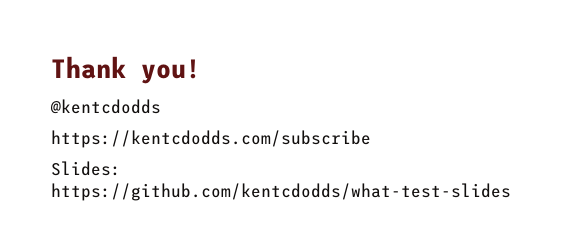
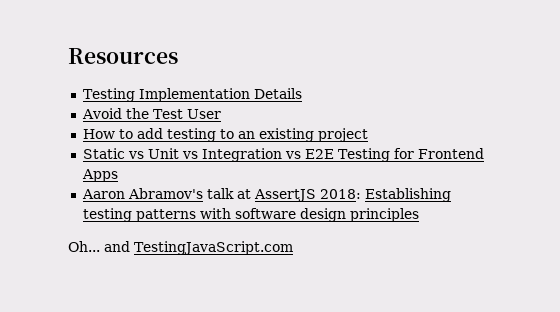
- Thank you!
- @kentcdodds
- https://kentcdodds.com/subscribe
- Slides: https://github.com/kentcdodds/what-test-slides
+ Resources
+ Testing Implementation Details
+ Avoid the Test User
+ How to add testing to an existing project
+ Static vs Unit vs Integration vs E2E Testing for Frontend Apps
+ Aaron Abramov's talk at AssertJS 2018: Establishing testing patterns with software design principles
+ Oh... and TestingJavaScript.com

